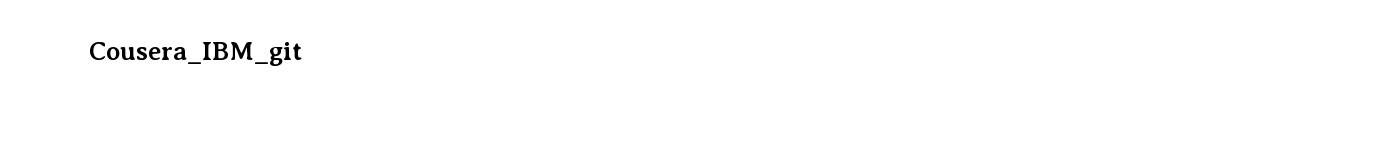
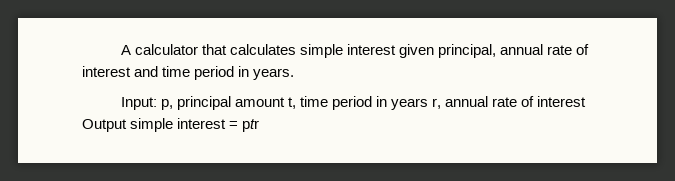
- Cousera_IBM_git
+ A calculator that calculates simple interest given principal, annual rate of interest and time period in years.
+ Input: p, principal amount t, time period in years r, annual rate of interest Output simple interest = ptr

